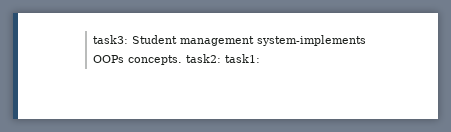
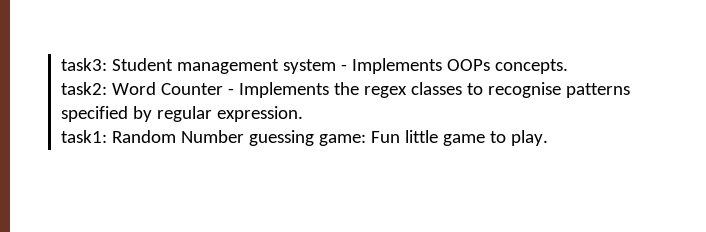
- task3: Student management system-implements OOPs concepts. task2: task1:
+ task3: Student management system - Implements OOPs concepts.
+ task2: Word Counter - Implements the regex classes to recognise patterns specified by regular expression.
+ task1: Random Number guessing game: Fun little game to play.

